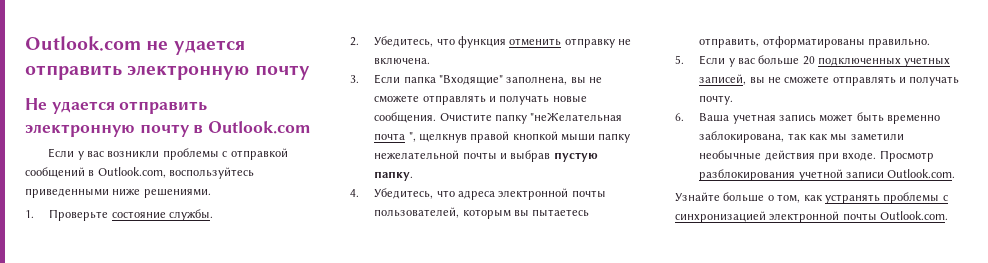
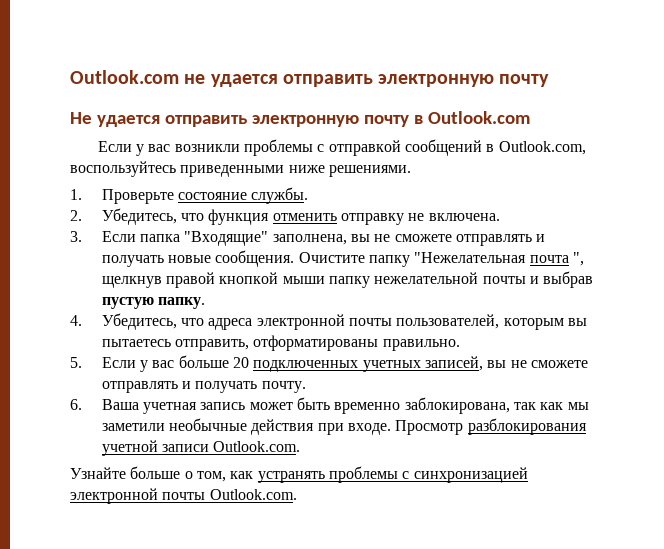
- Очистите папку "неЖелательная почта ", щелкнув правой кнопкой мыши папку нежелательной почты и выбрав пустую папку.
+ Очистите папку "Нежелательная почта ", щелкнув правой кнопкой мыши папку нежелательной почты и выбрав пустую папку.

